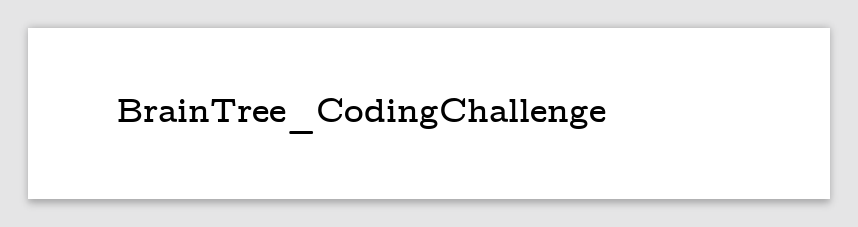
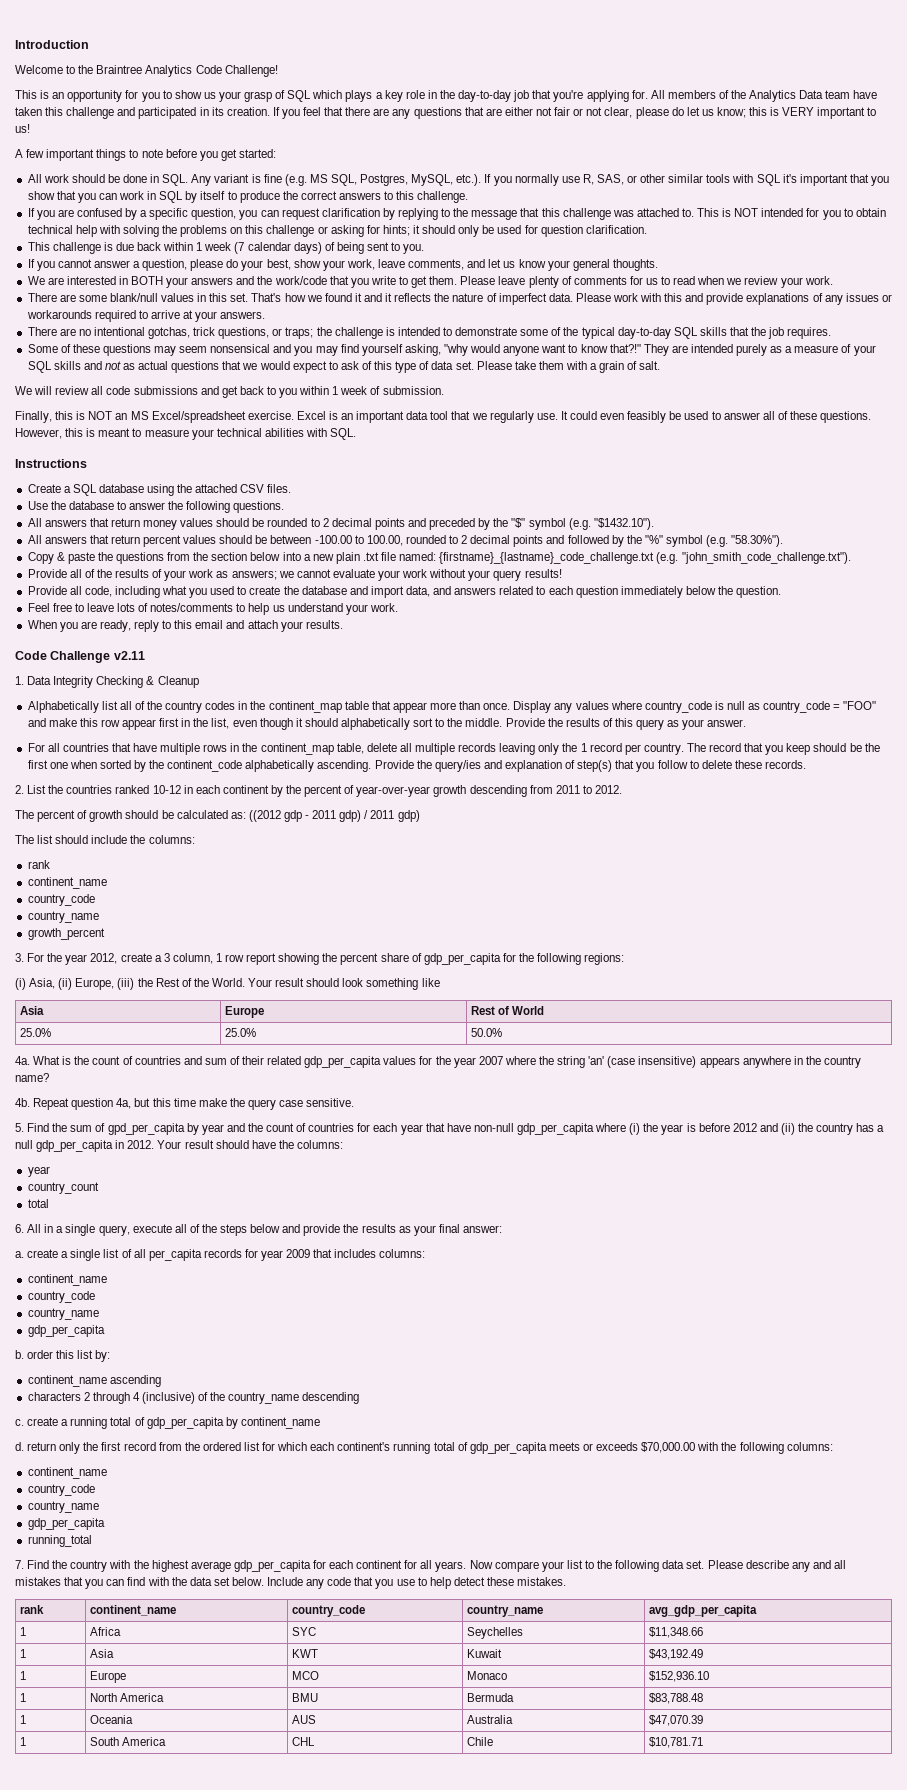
- BrainTree_CodingChallenge
+ Introduction
+ Welcome to the Braintree Analytics Code Challenge!
+ This is an opportunity for you to show us your grasp of SQL which plays a key role in the day-to-day job that you're applying for. All members of the Analytics Data team have taken this challenge and participated in its creation. If you feel that there are any questions that are either not fair or not clear, please do let us know; this is VERY important to us!
+ A few important things to note before you get started:
+ All work should be done in SQL. Any variant is fine (e.g. MS SQL, Postgres, MySQL, etc.). If you normally use R, SAS, or other similar tools with SQL it's important that you show that you can work in SQL by itself to produce the correct answers to this challenge.
+ If you are confused by a specific question, you can request clarification by replying to the message that this challenge was attached to. This is NOT intended for you to obtain technical help with solving the problems on this challenge or asking for hints; it should only be used for question clarification.
+ This challenge is due back within 1 week (7 calendar days) of being sent to you.
+ If you cannot answer a question, please do your best, show your work, leave comments, and let us know your general thoughts.
+ We are interested in BOTH your answers and the work/code that you write to get them. Please leave plenty of comments for us to read when we review your work.
+ There are some blank/null values in this set. That's how we found it and it reflects the nature of imperfect data. Please work with this and provide explanations of any issues or workarounds required to arrive at your answers.
+ There are no intentional gotchas, trick questions, or traps; the challenge is intended to demonstrate some of the typical day-to-day SQL skills that the job requires.
+ Some of these questions may seem nonsensical and you may find yourself asking, "why would anyone want to know that?!" They are intended purely as a measure of your SQL skills and not as actual questions that we would expect to ask of this type of data set. Please take them with a grain of salt.
+ We will review all code submissions and get back to you within 1 week of submission.
+ Finally, this is NOT an MS Excel/spreadsheet exercise. Excel is an important data tool that we regularly use. It could even feasibly be used to answer all of these questions. However, this is meant to measure your technical abilities with SQL.
+ Instructions
+ Create a SQL database using the attached CSV files.
+ Use the database to answer the following questions.
+ All answers that return money values should be rounded to 2 decimal points and preceded by the "$" symbol (e.g. "$1432.10").
+ All answers that return percent values should be between -100.00 to 100.00, rounded to 2 decimal points and followed by the "%" symbol (e.g. "58.30%").
+ Copy & paste the questions from the section below into a new plain .txt file named: {firstname}_{lastname}_code_challenge.txt (e.g. "john_smith_code_challenge.txt").
+ Provide all of the results of your work as answers; we cannot evaluate your work without your query results!
+ Provide all code, including what you used to create the database and import data, and answers related to each question immediately below the question.
+ Feel free to leave lots of notes/comments to help us understand your work.
+ When you are ready, reply to this email and attach your results.
+ Code Challenge v2.11
+ 1. Data Integrity Checking & Cleanup
+ Alphabetically list all of the country codes in the continent_map table that appear more than once. Display any values where country_code is null as country_code = "FOO" and make this row appear first in the list, even though it should alphabetically sort to the middle. Provide the results of this query as your answer.
+ For all countries that have multiple rows in the continent_map table, delete all multiple records leaving only the 1 record per country. The record that you keep should be the first one when sorted by the continent_code alphabetically ascending. Provide the query/ies and explanation of step(s) that you follow to delete these records.
+ 2. List the countries ranked 10-12 in each continent by the percent of year-over-year growth descending from 2011 to 2012.
+ The percent of growth should be calculated as: ((2012 gdp - 2011 gdp) / 2011 gdp)
+ The list should include the columns:
+ rank
+ continent_name
+ country_code
+ country_name
+ growth_percent
+ 3. For the year 2012, create a 3 column, 1 row report showing the percent share of gdp_per_capita for the following regions:
+ (i) Asia, (ii) Europe, (iii) the Rest of the World. Your result should look something like
+ Asia | Europe | Rest of World
+ 25.0% | 25.0% | 50.0%
+ 4a. What is the count of countries and sum of their related gdp_per_capita values for the year 2007 where the string 'an' (case insensitive) appears anywhere in the country name?
+ 4b. Repeat question 4a, but this time make the query case sensitive.
+ 5. Find the sum of gpd_per_capita by year and the count of countries for each year that have non-null gdp_per_capita where (i) the year is before 2012 and (ii) the country has a null gdp_per_capita in 2012. Your result should have the columns:
+ year
+ country_count
+ total
+ 6. All in a single query, execute all of the steps below and provide the results as your final answer:
+ a. create a single list of all per_capita records for year 2009 that includes columns:
+ continent_name
+ country_code
+ country_name
+ gdp_per_capita
+ b. order this list by:
+ continent_name ascending
+ characters 2 through 4 (inclusive) of the country_name descending
+ c. create a running total of gdp_per_capita by continent_name
+ d. return only the first record from the ordered list for which each continent's running total of gdp_per_capita meets or exceeds $70,000.00 with the following columns:
+ continent_name
+ country_code
+ country_name
+ gdp_per_capita
+ running_total
+ 7. Find the country with the highest average gdp_per_capita for each continent for all years. Now compare your list to the following data set. Please describe any and all mistakes that you can find with the data set below. Include any code that you use to help detect these mistakes.
+ rank | continent_name | country_code | country_name | avg_gdp_per_capita
+ 1 | Africa | SYC | Seychelles | $11,348.66
+ 1 | Asia | KWT | Kuwait | $43,192.49
+ 1 | Europe | MCO | Monaco | $152,936.10
+ 1 | North America | BMU | Bermuda | $83,788.48
+ 1 | Oceania | AUS | Australia | $47,070.39
+ 1 | South America | CHL | Chile | $10,781.71

